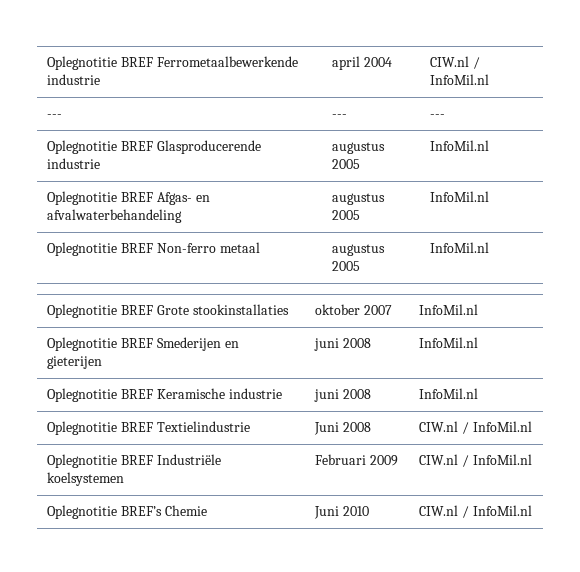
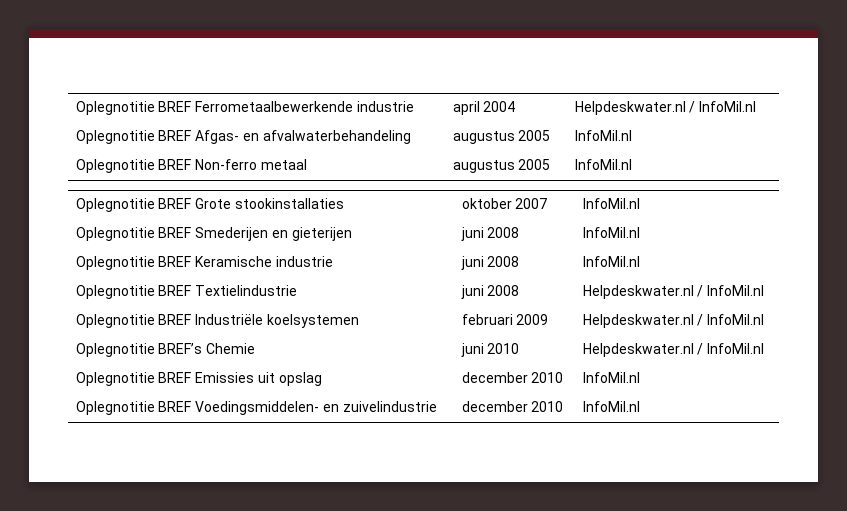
- Oplegnotitie BREF Ferrometaalbewerkende industrie | april 2004 | CIW.nl / InfoMil.nl
- --- | --- | ---
- Oplegnotitie BREF Glasproducerende industrie | augustus 2005 | InfoMil.nl
+ Oplegnotitie BREF Ferrometaalbewerkende industrie | april 2004 | Helpdeskwater.nl / InfoMil.nl
- Oplegnotitie BREF Textielindustrie | Juni 2008 | CIW.nl / InfoMil.nl
+ Oplegnotitie BREF Textielindustrie | juni 2008 | Helpdeskwater.nl / InfoMil.nl
- Oplegnotitie BREF Industriële koelsystemen | Februari 2009 | CIW.nl / InfoMil.nl
+ Oplegnotitie BREF Industriële koelsystemen | februari 2009 | Helpdeskwater.nl / InfoMil.nl
- Oplegnotitie BREF’s Chemie | Juni 2010 | CIW.nl / InfoMil.nl
+ Oplegnotitie BREF’s Chemie | juni 2010 | Helpdeskwater.nl / InfoMil.nl
+ Oplegnotitie BREF Emissies uit opslag | december 2010 | InfoMil.nl
+ Oplegnotitie BREF Voedingsmiddelen- en zuivelindustrie | december 2010 | InfoMil.nl

